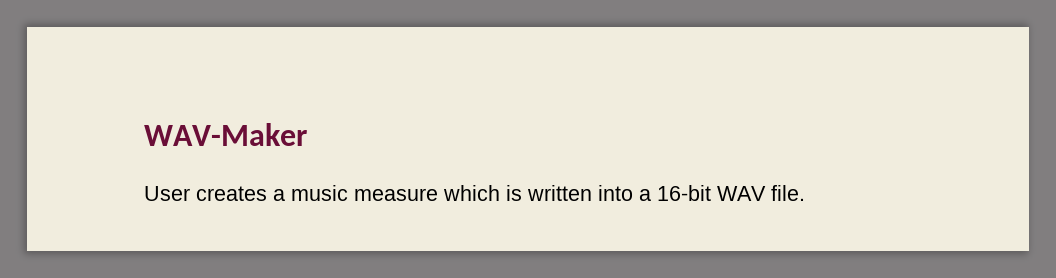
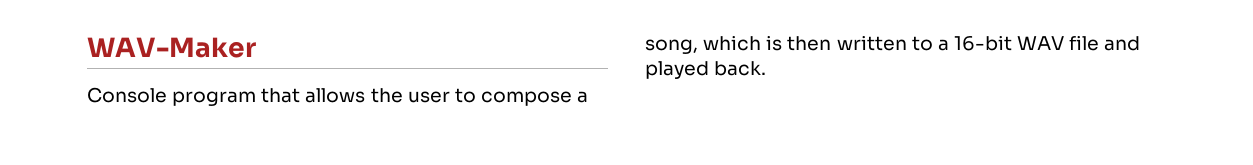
- User creates a music measure which is written into a 16-bit WAV file.
+ Console program that allows the user to compose a song, which is then written to a 16-bit WAV file and played back.

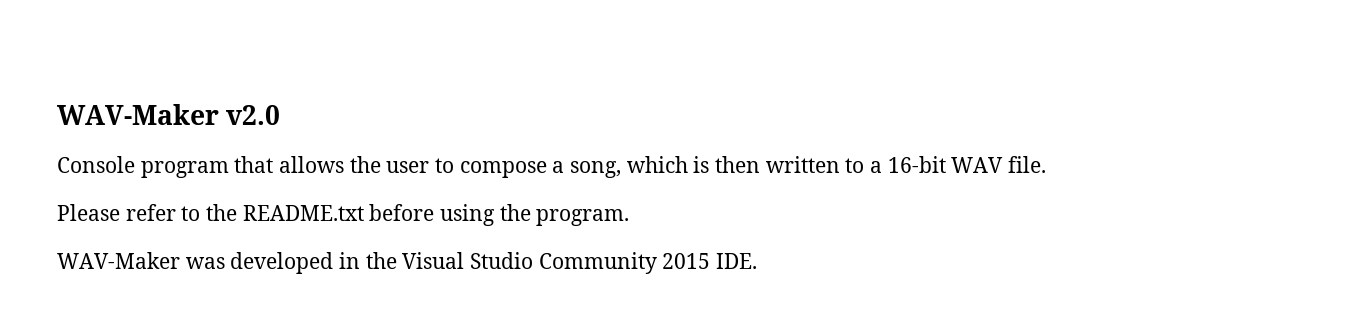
- WAV-Maker
+ WAV-Maker v2.0
- Console program that allows the user to compose a song, which is then written to a 16-bit WAV file and played back.
+ Console program that allows the user to compose a song, which is then written to a 16-bit WAV file.
+ Please refer to the README.txt before using the program.
+ WAV-Maker was developed in the Visual Studio Community 2015 IDE.

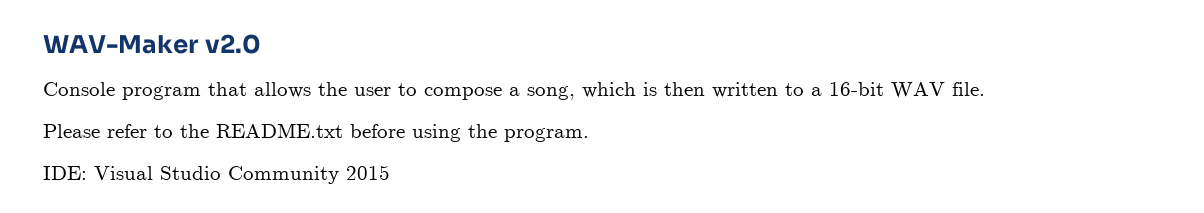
- WAV-Maker was developed in the Visual Studio Community 2015 IDE.
+ IDE: Visual Studio Community 2015

